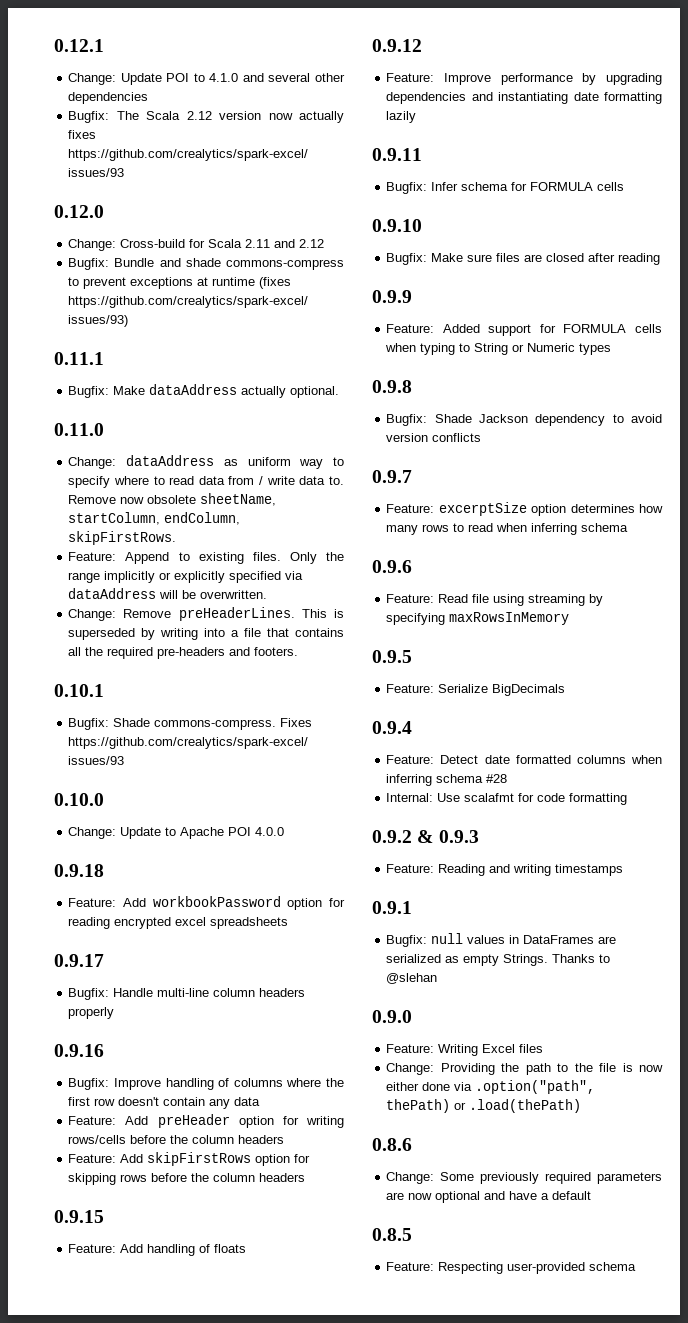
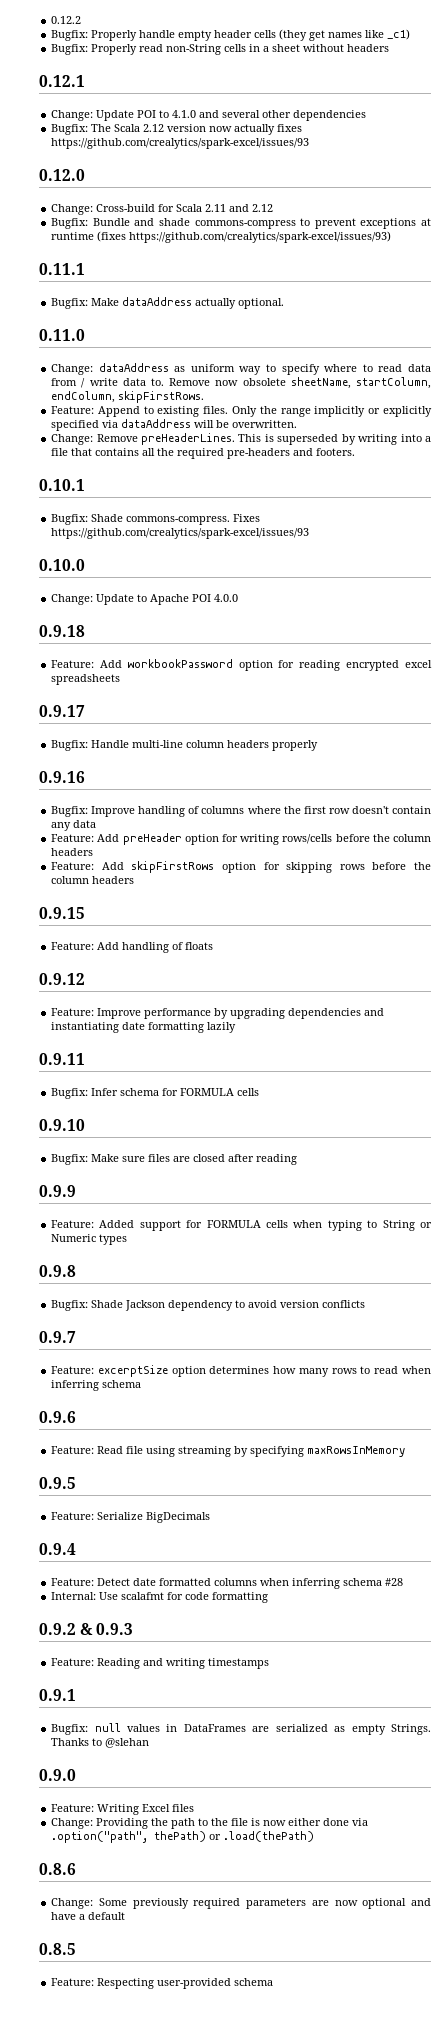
+ 0.12.2
+ Bugfix: Properly handle empty header cells (they get names like _c1)
+ Bugfix: Properly read non-String cells in a sheet without headers

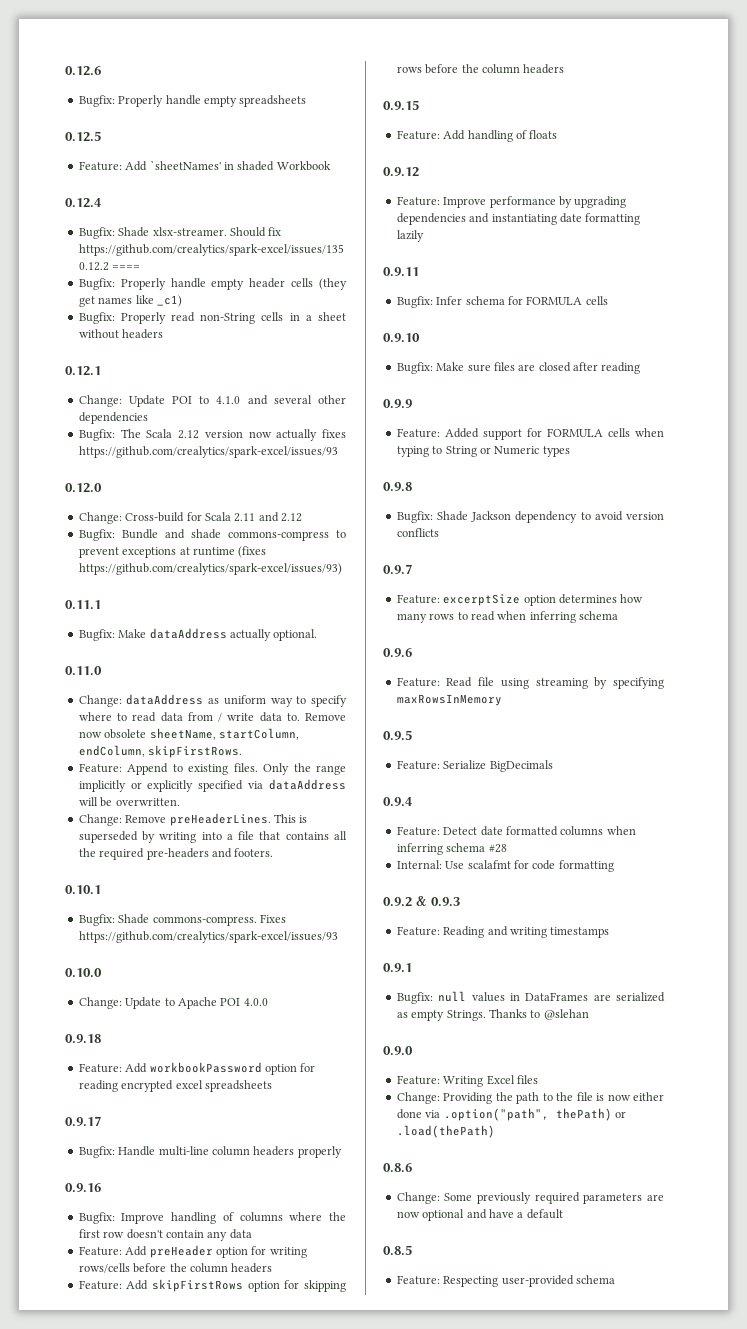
- 0.12.2
+ 0.12.6
+ Bugfix: Properly handle empty spreadsheets
+ 0.12.5
+ Feature: Add `sheetNames' in shaded Workbook
+ 0.12.4
+ Bugfix: Shade xlsx-streamer. Should fix https://github.com/crealytics/spark-excel/issues/135 0.12.2 ====

